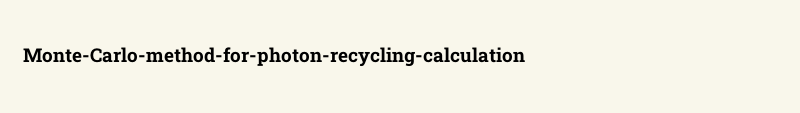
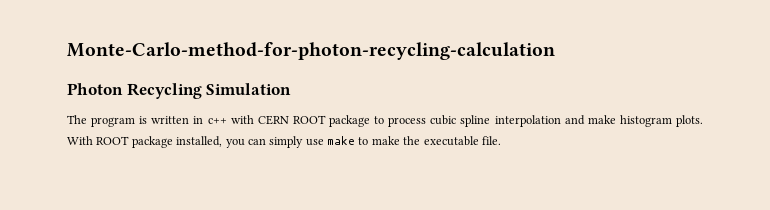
+ Photon Recycling Simulation
+ The program is written in c++ with CERN ROOT package to process cubic spline interpolation and make histogram plots. With ROOT package installed, you can simply use make to make the executable file.

